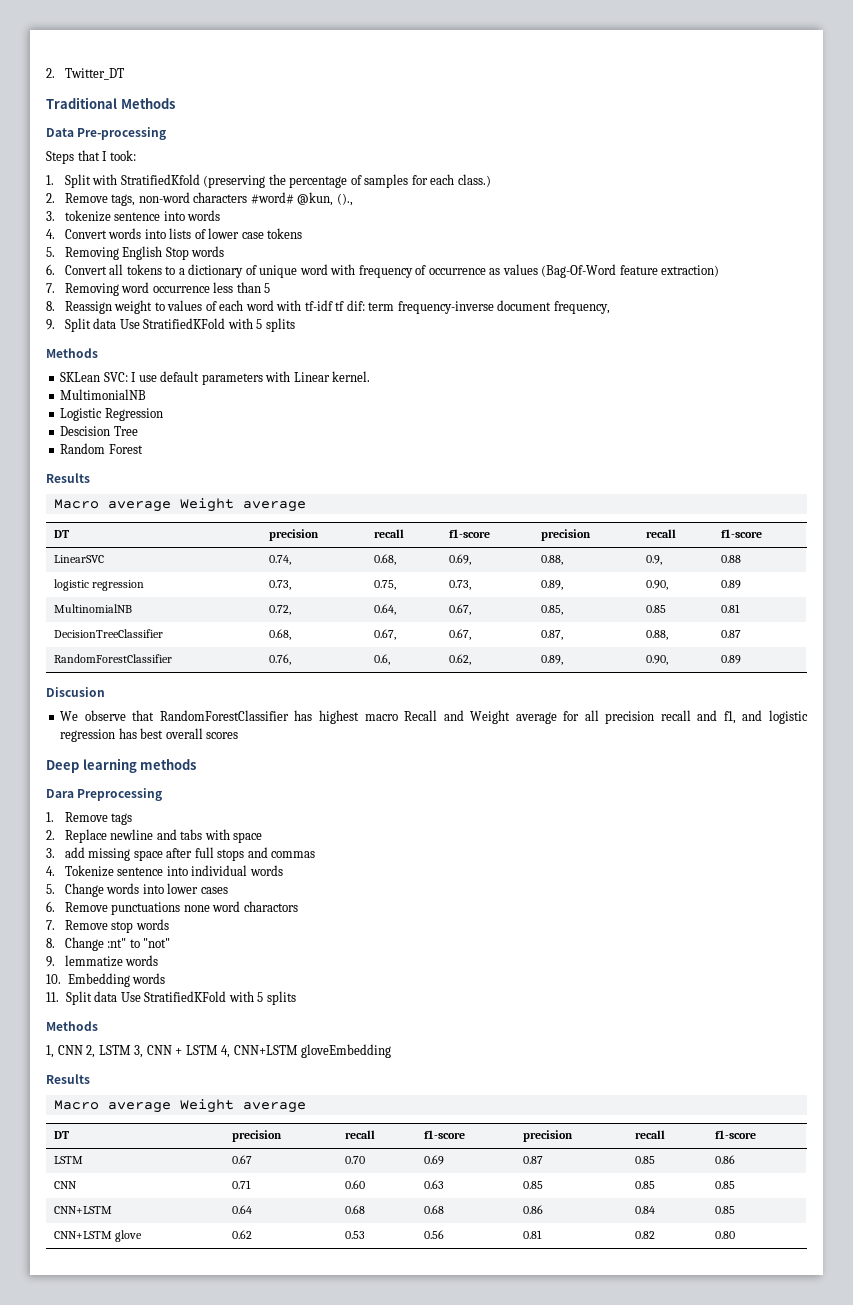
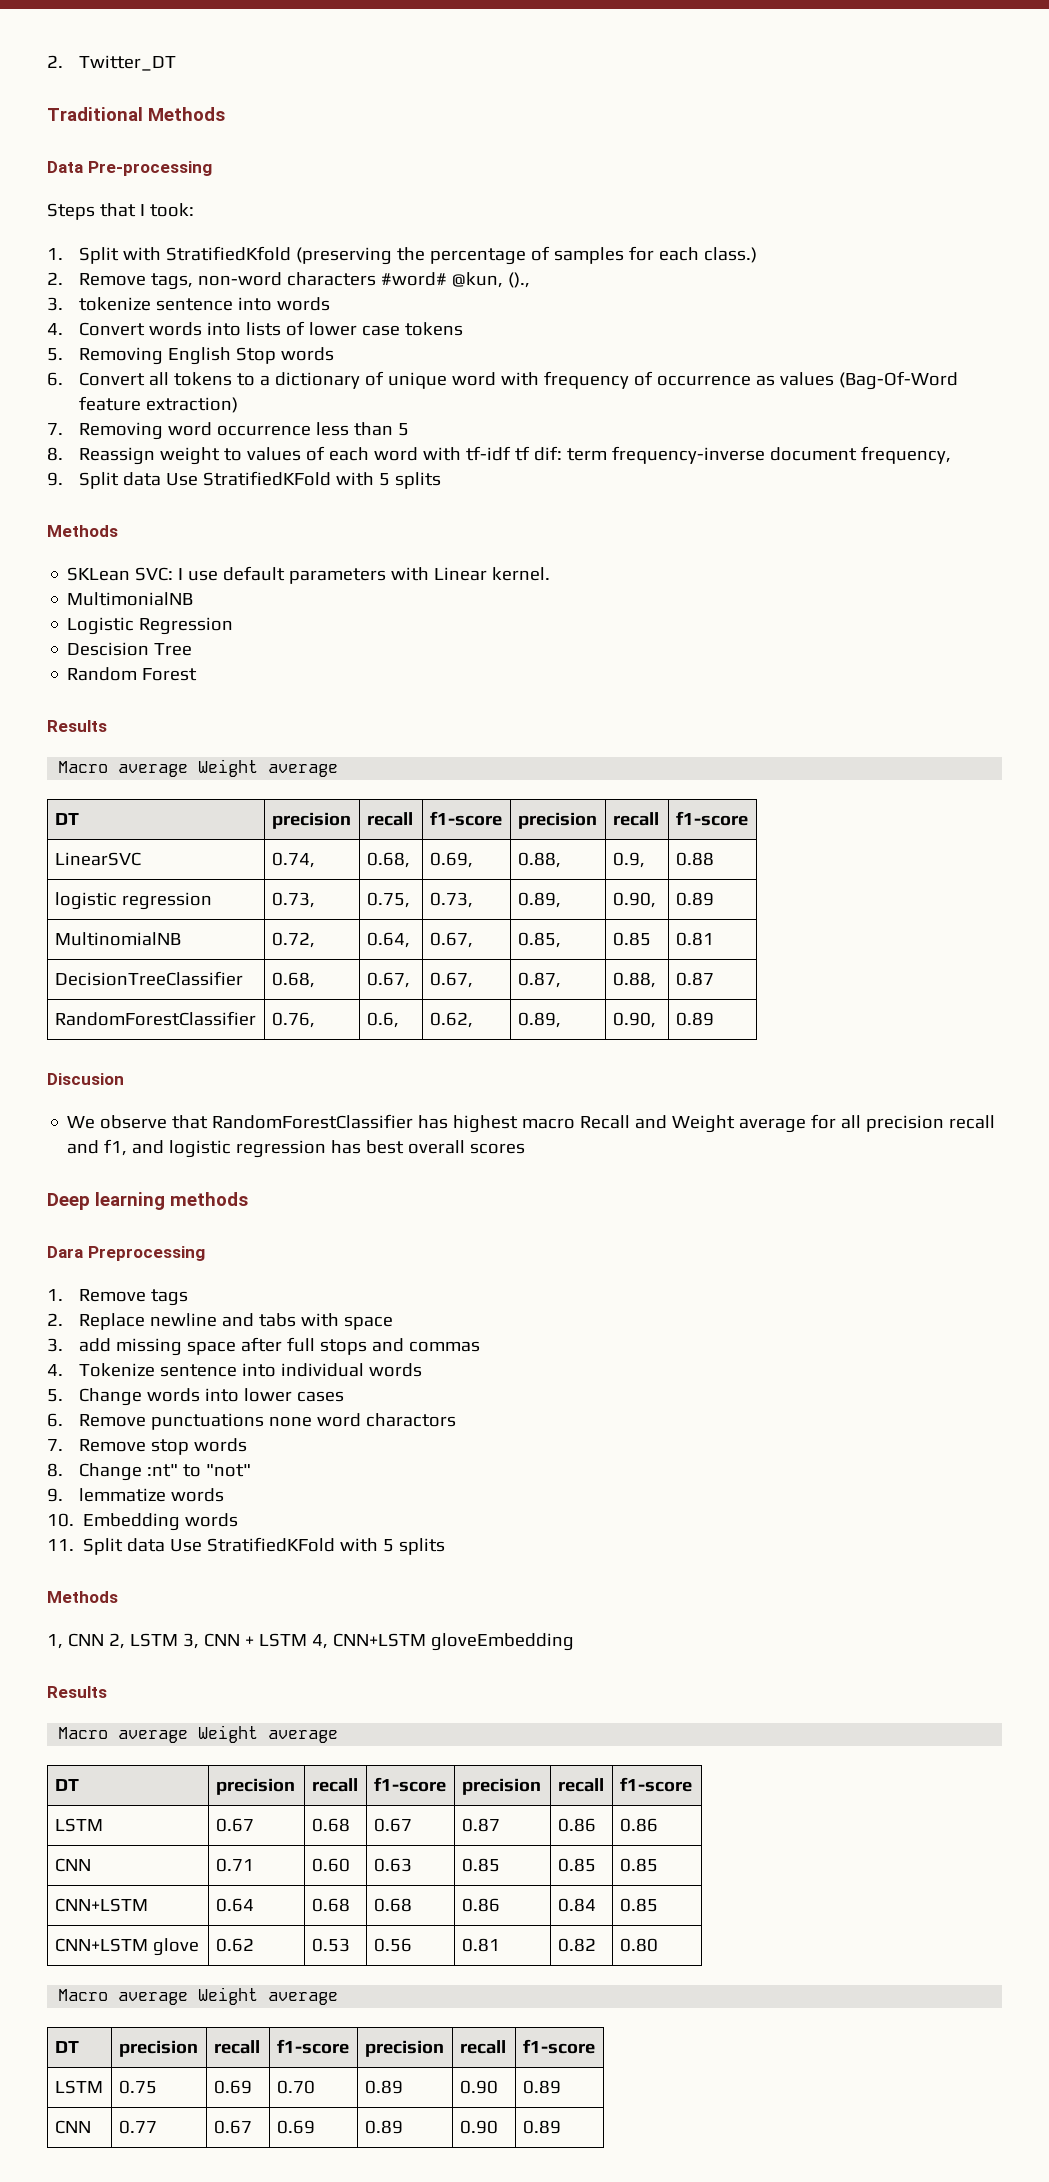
- LSTM | 0.67 | 0.70 | 0.69 | 0.87 | 0.85 | 0.86
+ LSTM | 0.67 | 0.68 | 0.67 | 0.87 | 0.86 | 0.86
  CNN+LSTM glove | 0.62 | 0.53 | 0.56 | 0.81 | 0.82 | 0.80
+ Macro average Weight average
+ DT | precision | recall | f1-score | precision | recall | f1-score
+ LSTM | 0.75 | 0.69 | 0.70 | 0.89 | 0.90 | 0.89
+ CNN | 0.77 | 0.67 | 0.69 | 0.89 | 0.90 | 0.89

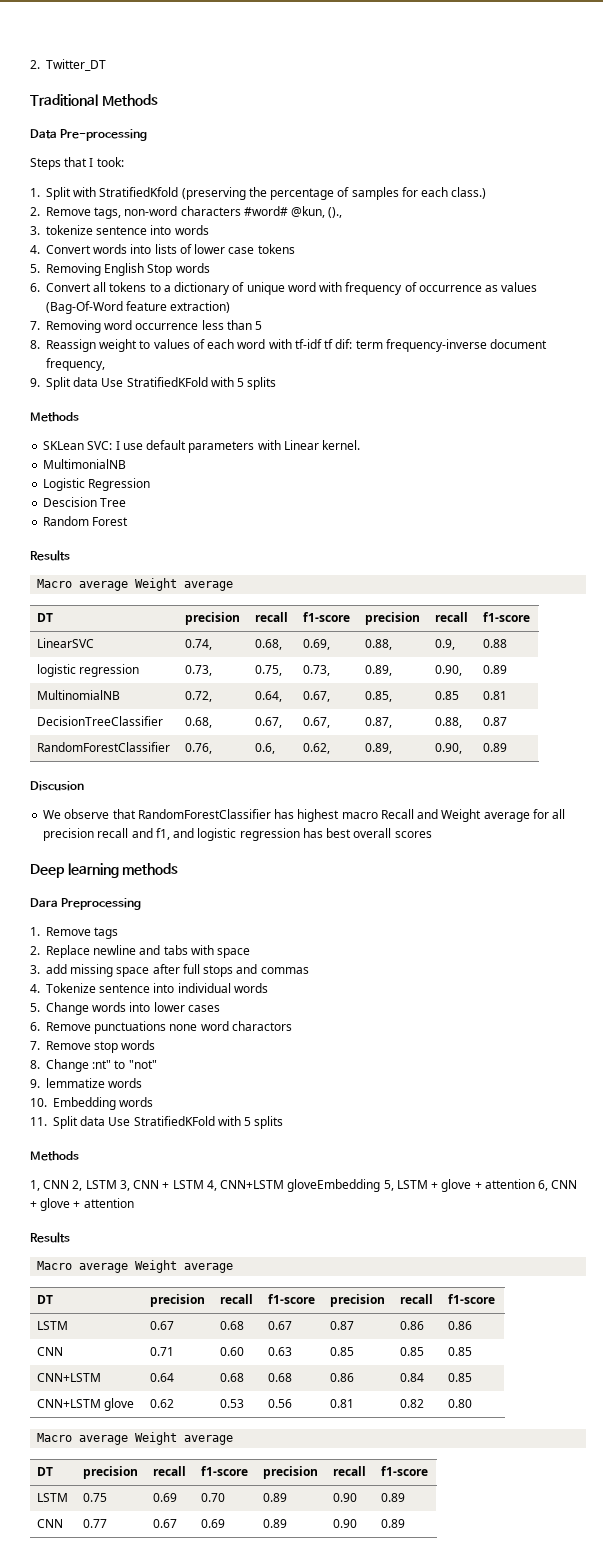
- 1, CNN 2, LSTM 3, CNN + LSTM 4, CNN+LSTM gloveEmbedding
+ 1, CNN 2, LSTM 3, CNN + LSTM 4, CNN+LSTM gloveEmbedding 5, LSTM + glove + attention 6, CNN + glove + attention

